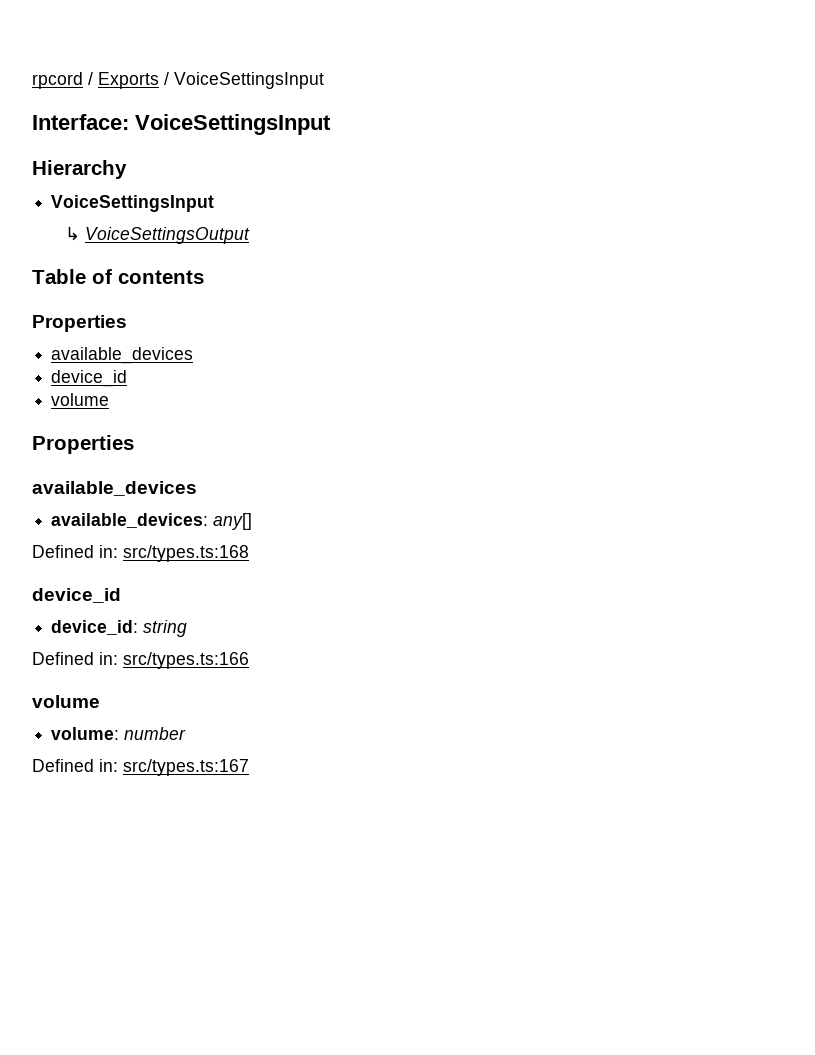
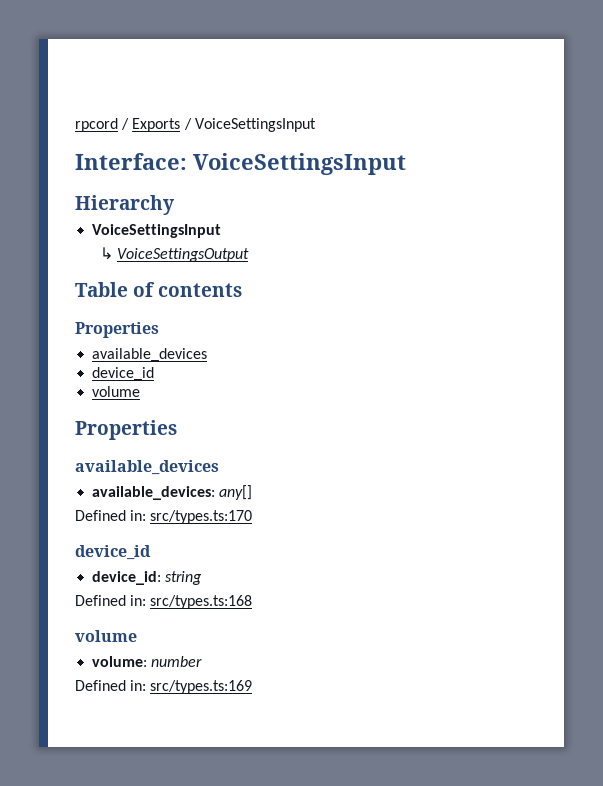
- Defined in: src/types.ts:168
+ Defined in: src/types.ts:170
- Defined in: src/types.ts:166
+ Defined in: src/types.ts:168
- Defined in: src/types.ts:167
+ Defined in: src/types.ts:169

